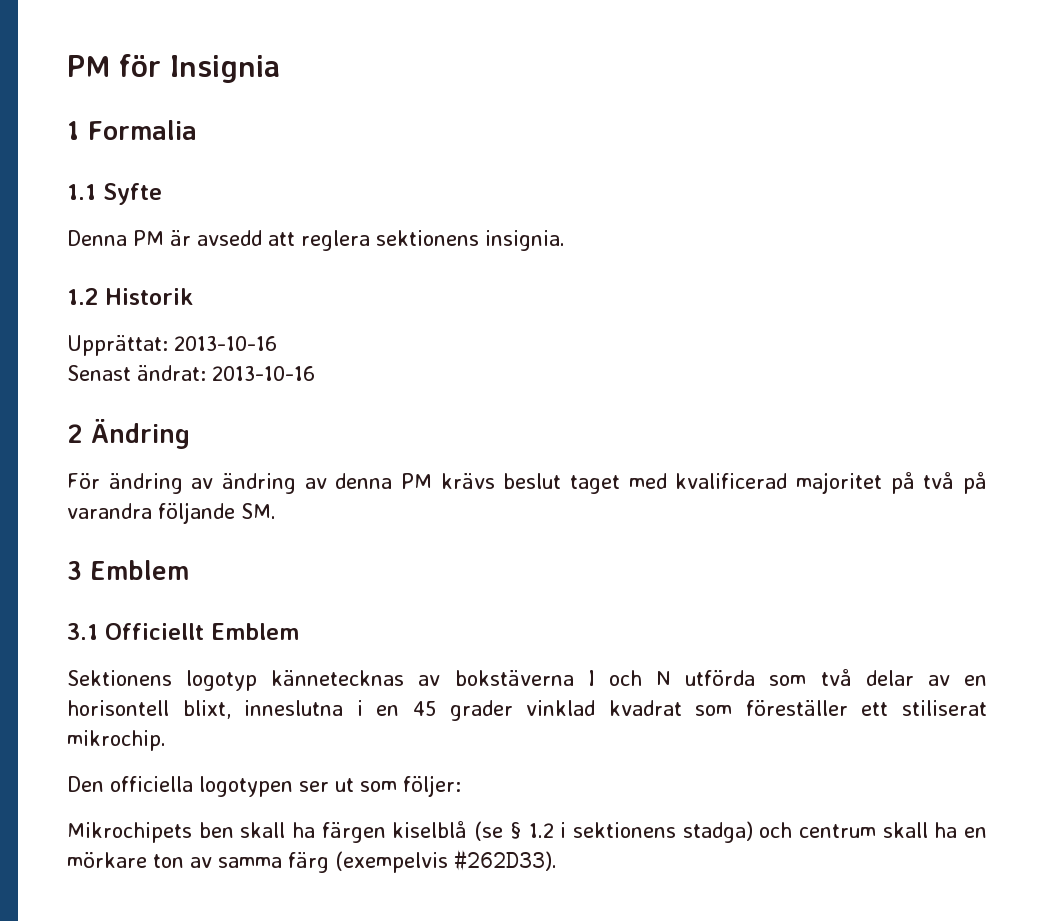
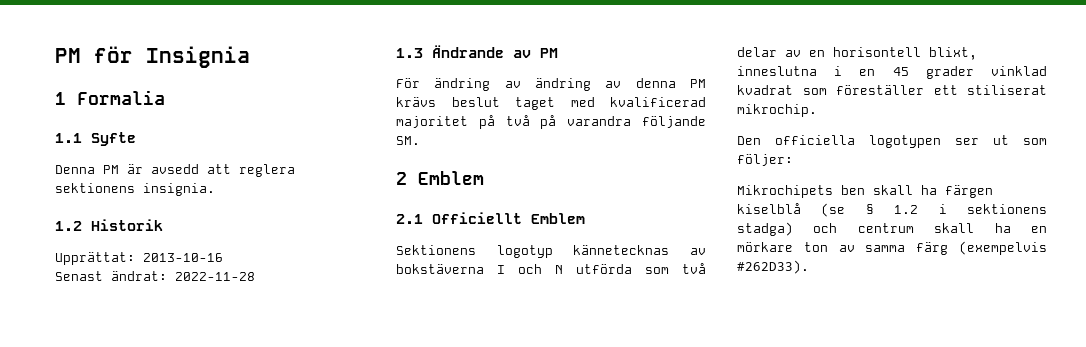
- Senast ändrat: 2013-10-16
- 2 Ändring
+ Senast ändrat: 2022-11-28
+ 1.3 Ändrande av PM
- 3 Emblem
- 3.1 Officiellt Emblem
+ 2 Emblem
+ 2.1 Officiellt Emblem

